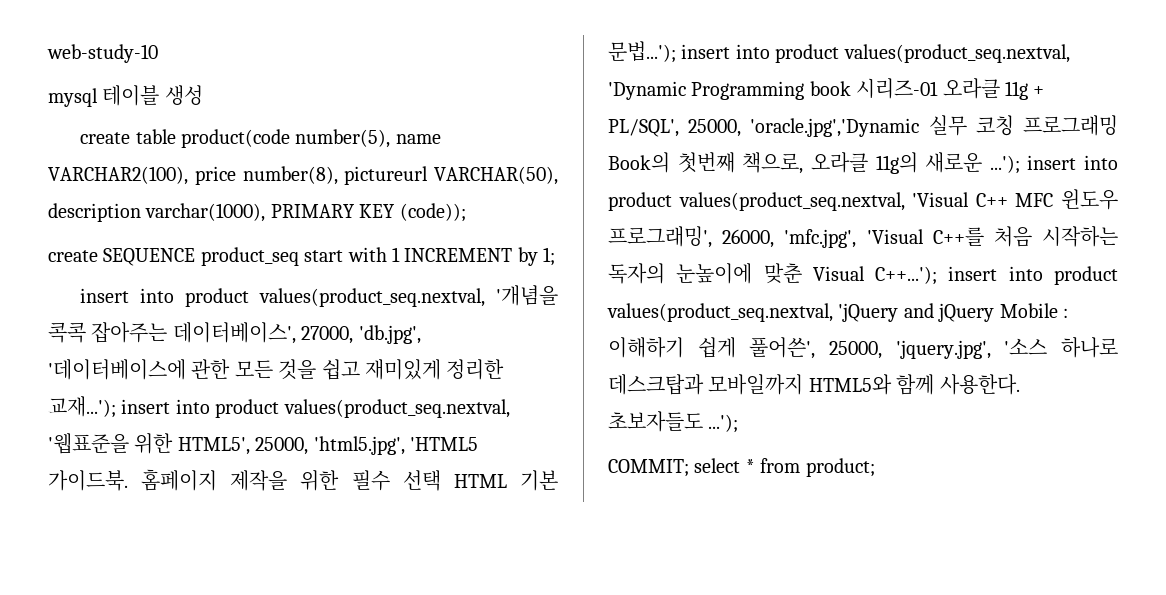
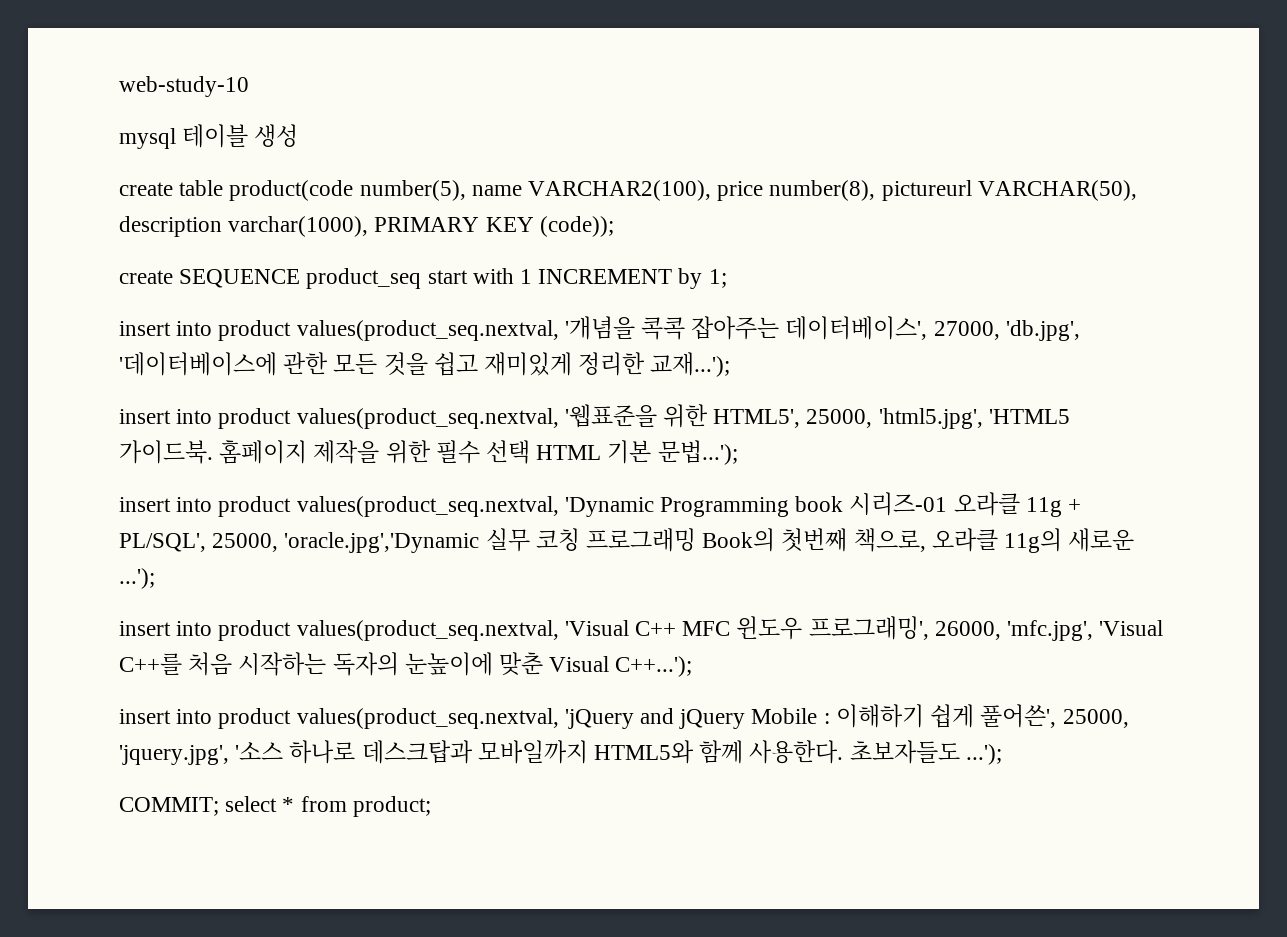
- insert into product values(product_seq.nextval, '개념을 콕콕 잡아주는 데이터베이스', 27000, 'db.jpg', '데이터베이스에 관한 모든 것을 쉽고 재미있게 정리한 교재...'); insert into product values(product_seq.nextval, '웹표준을 위한 HTML5', 25000, 'html5.jpg', 'HTML5 가이드북.
+ insert into product values(product_seq.nextval, '개념을 콕콕 잡아주는 데이터베이스', 27000, 'db.jpg', '데이터베이스에 관한 모든 것을 쉽고 재미있게 정리한 교재...');
+ insert into product values(product_seq.nextval, '웹표준을 위한 HTML5', 25000, 'html5.jpg', 'HTML5 가이드북.
- 홈페이지 제작을 위한 필수 선택 HTML 기본 문법...'); insert into product values(product_seq.nextval, 'Dynamic Programming book 시리즈-01 오라클 11g + PL/SQL', 25000, 'oracle.jpg','Dynamic 실무 코칭 프로그래밍 Book의 첫번째 책으로, 오라클 11g의 새로운 ...'); insert into product values(product_seq.nextval, 'Visual C++ MFC 윈도우 프로그래밍', 26000, 'mfc.jpg', 'Visual C++를 처음 시작하는 독자의 눈높이에 맞춘 Visual C++...'); insert into product values(product_seq.nextval, 'jQuery and jQuery Mobile :
+ 홈페이지 제작을 위한 필수 선택 HTML 기본 문법...');
+ insert into product values(product_seq.nextval, 'Dynamic Programming book 시리즈-01 오라클 11g + PL/SQL', 25000, 'oracle.jpg','Dynamic 실무 코칭 프로그래밍 Book의 첫번째 책으로, 오라클 11g의 새로운 ...');
+ insert into product values(product_seq.nextval, 'Visual C++ MFC 윈도우 프로그래밍', 26000, 'mfc.jpg', 'Visual C++를 처음 시작하는 독자의 눈높이에 맞춘 Visual C++...');
+ insert into product values(product_seq.nextval, 'jQuery and jQuery Mobile :

